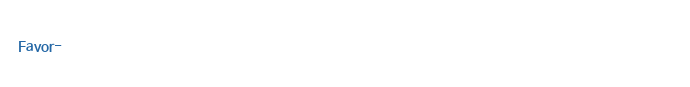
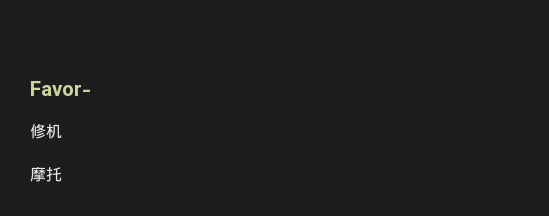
+ 修机
+ 摩托

